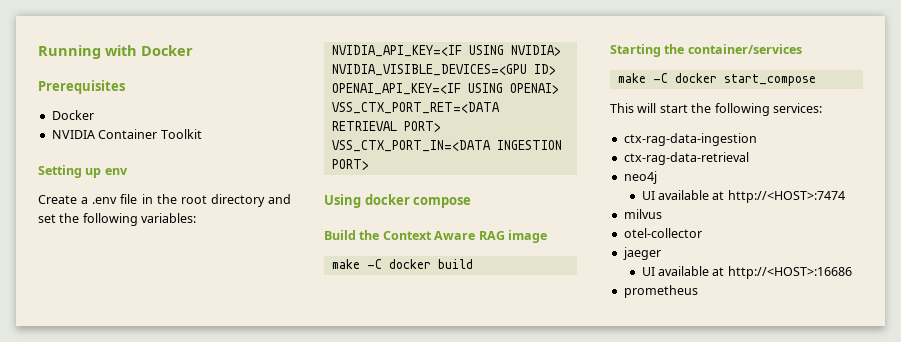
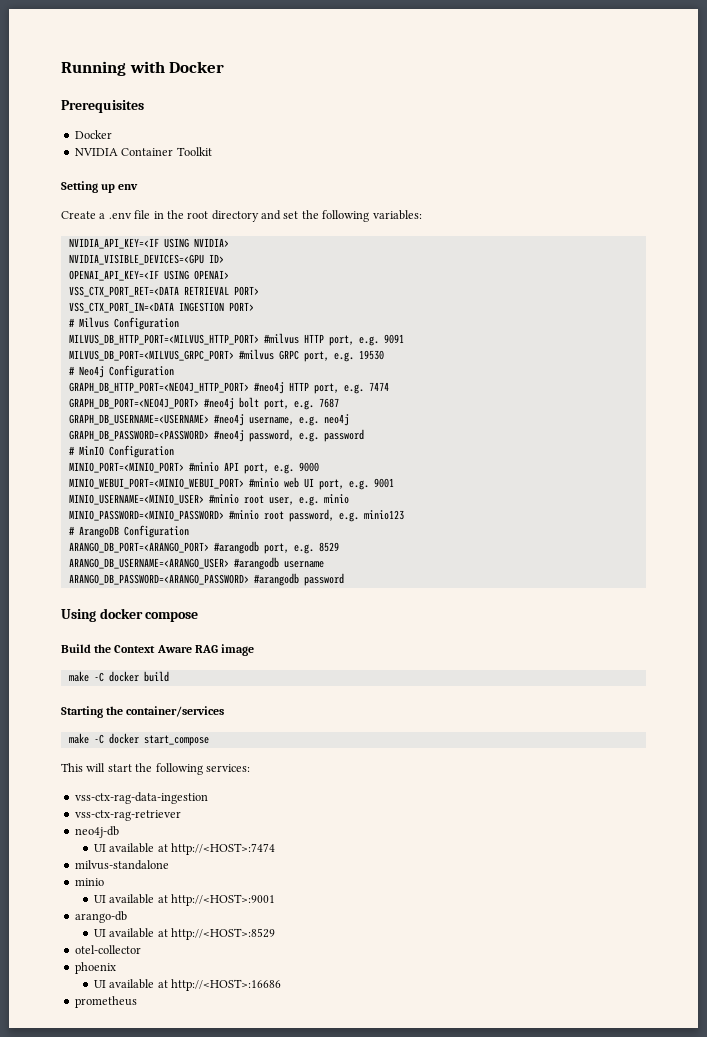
+ # Milvus Configuration
+ MILVUS_DB_HTTP_PORT=<MILVUS_HTTP_PORT> #milvus HTTP port, e.g. 9091
+ MILVUS_DB_PORT=<MILVUS_GRPC_PORT> #milvus GRPC port, e.g. 19530
+ # Neo4j Configuration
+ GRAPH_DB_HTTP_PORT=<NEO4J_HTTP_PORT> #neo4j HTTP port, e.g. 7474
+ GRAPH_DB_PORT=<NEO4J_PORT> #neo4j bolt port, e.g. 7687
+ GRAPH_DB_USERNAME=<USERNAME> #neo4j username, e.g. neo4j
+ GRAPH_DB_PASSWORD=<PASSWORD> #neo4j password, e.g. password
+ # MinIO Configuration
+ MINIO_PORT=<MINIO_PORT> #minio API port, e.g. 9000
+ MINIO_WEBUI_PORT=<MINIO_WEBUI_PORT> #minio web UI port, e.g. 9001
+ MINIO_USERNAME=<MINIO_USER> #minio root user, e.g. minio
+ MINIO_PASSWORD=<MINIO_PASSWORD> #minio root password, e.g. minio123
+ # ArangoDB Configuration
+ ARANGO_DB_PORT=<ARANGO_PORT> #arangodb port, e.g. 8529
+ ARANGO_DB_USERNAME=<ARANGO_USER> #arangodb username
+ ARANGO_DB_PASSWORD=<ARANGO_PASSWORD> #arangodb password
- ctx-rag-data-ingestion
- ctx-rag-data-retrieval
- neo4j
+ vss-ctx-rag-data-ingestion
+ vss-ctx-rag-retriever
+ neo4j-db
- milvus
+ milvus-standalone
+ minio
+ UI available at http://<HOST>:9001
+ arango-db
+ UI available at http://<HOST>:8529
- jaeger
+ phoenix

